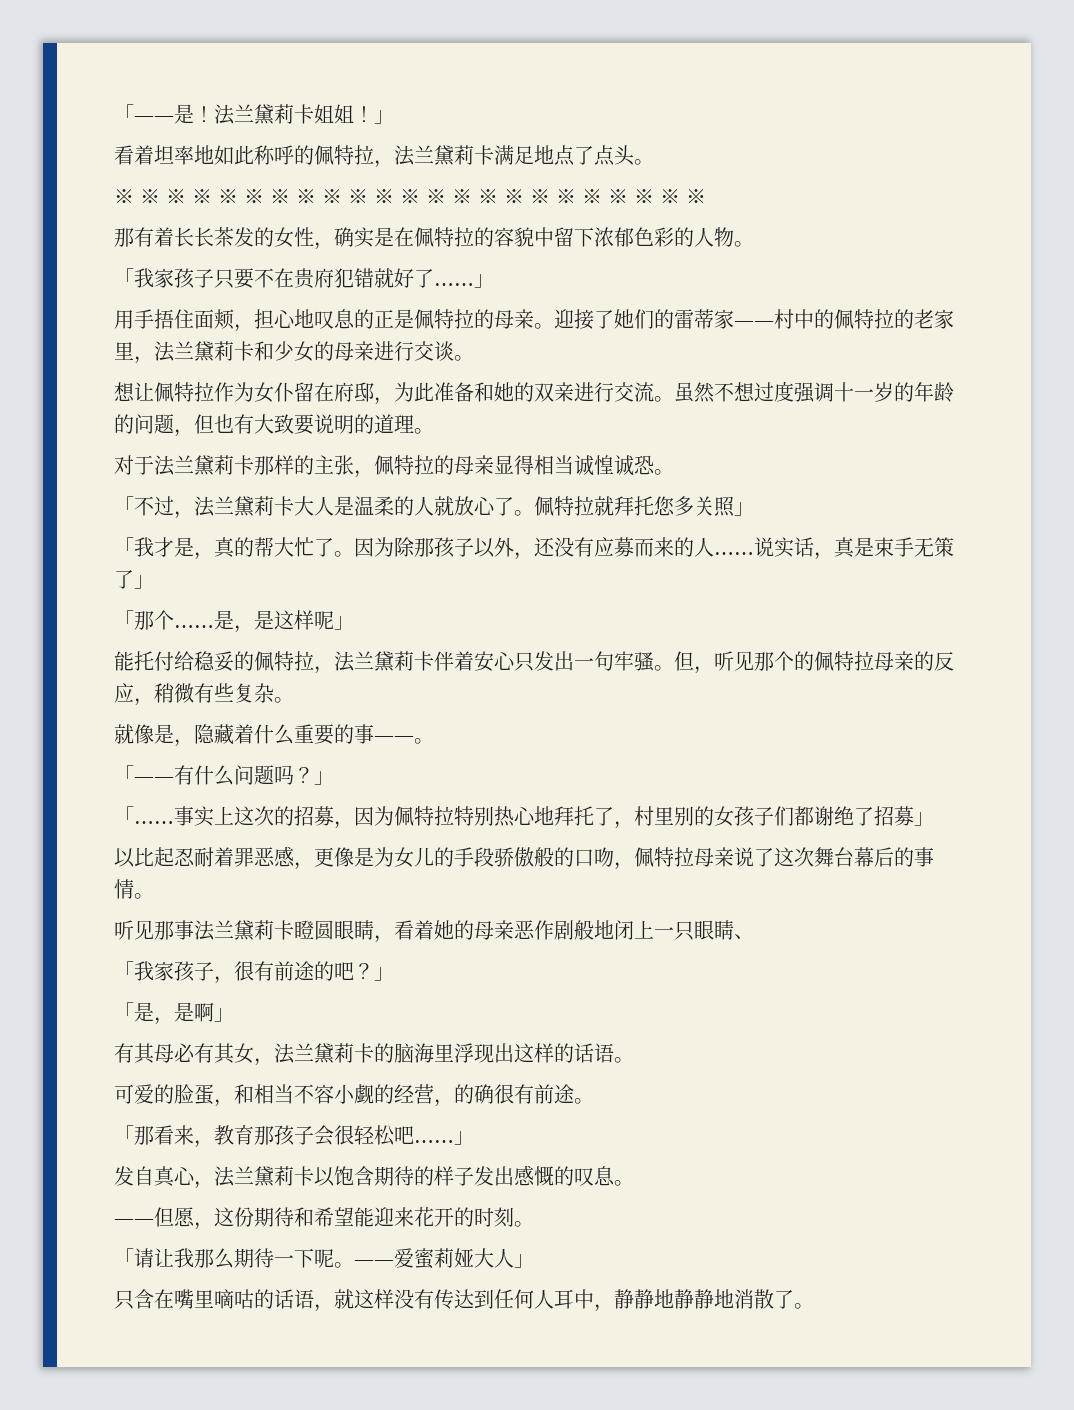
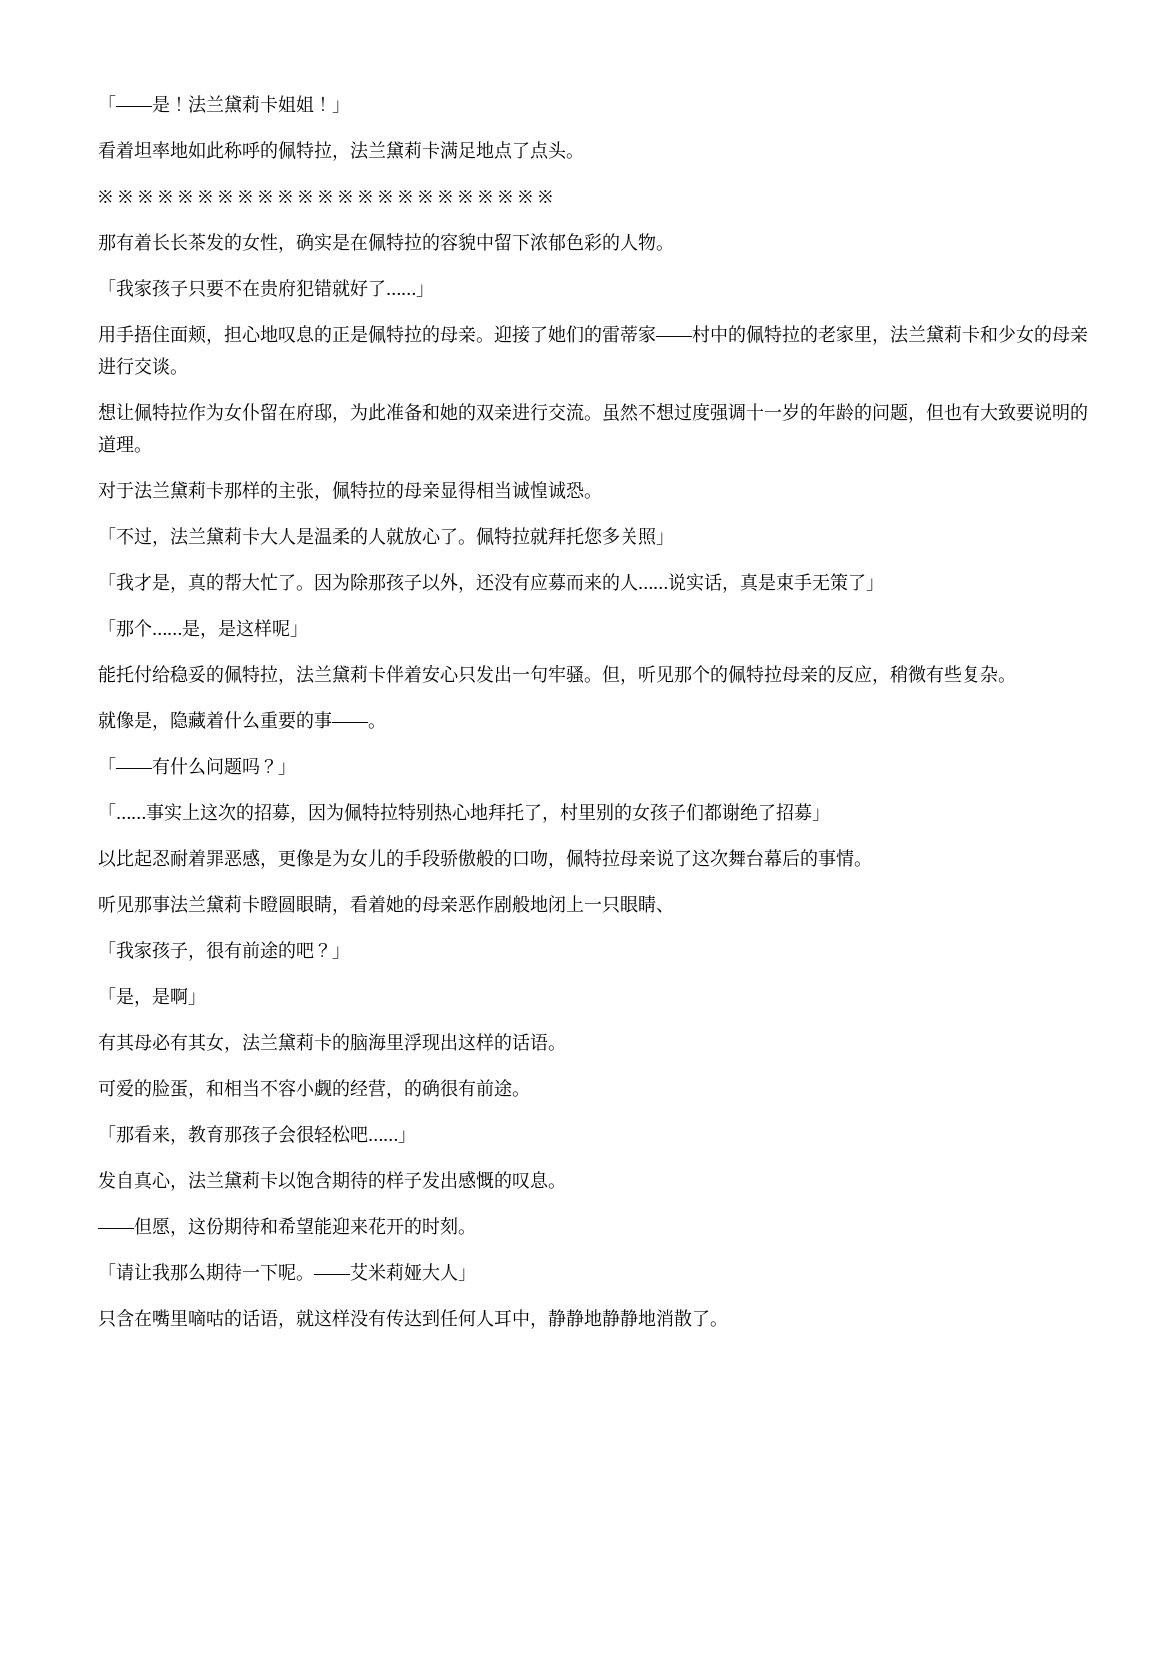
- ——爱蜜莉娅大人」
+ ——艾米莉娅大人」

